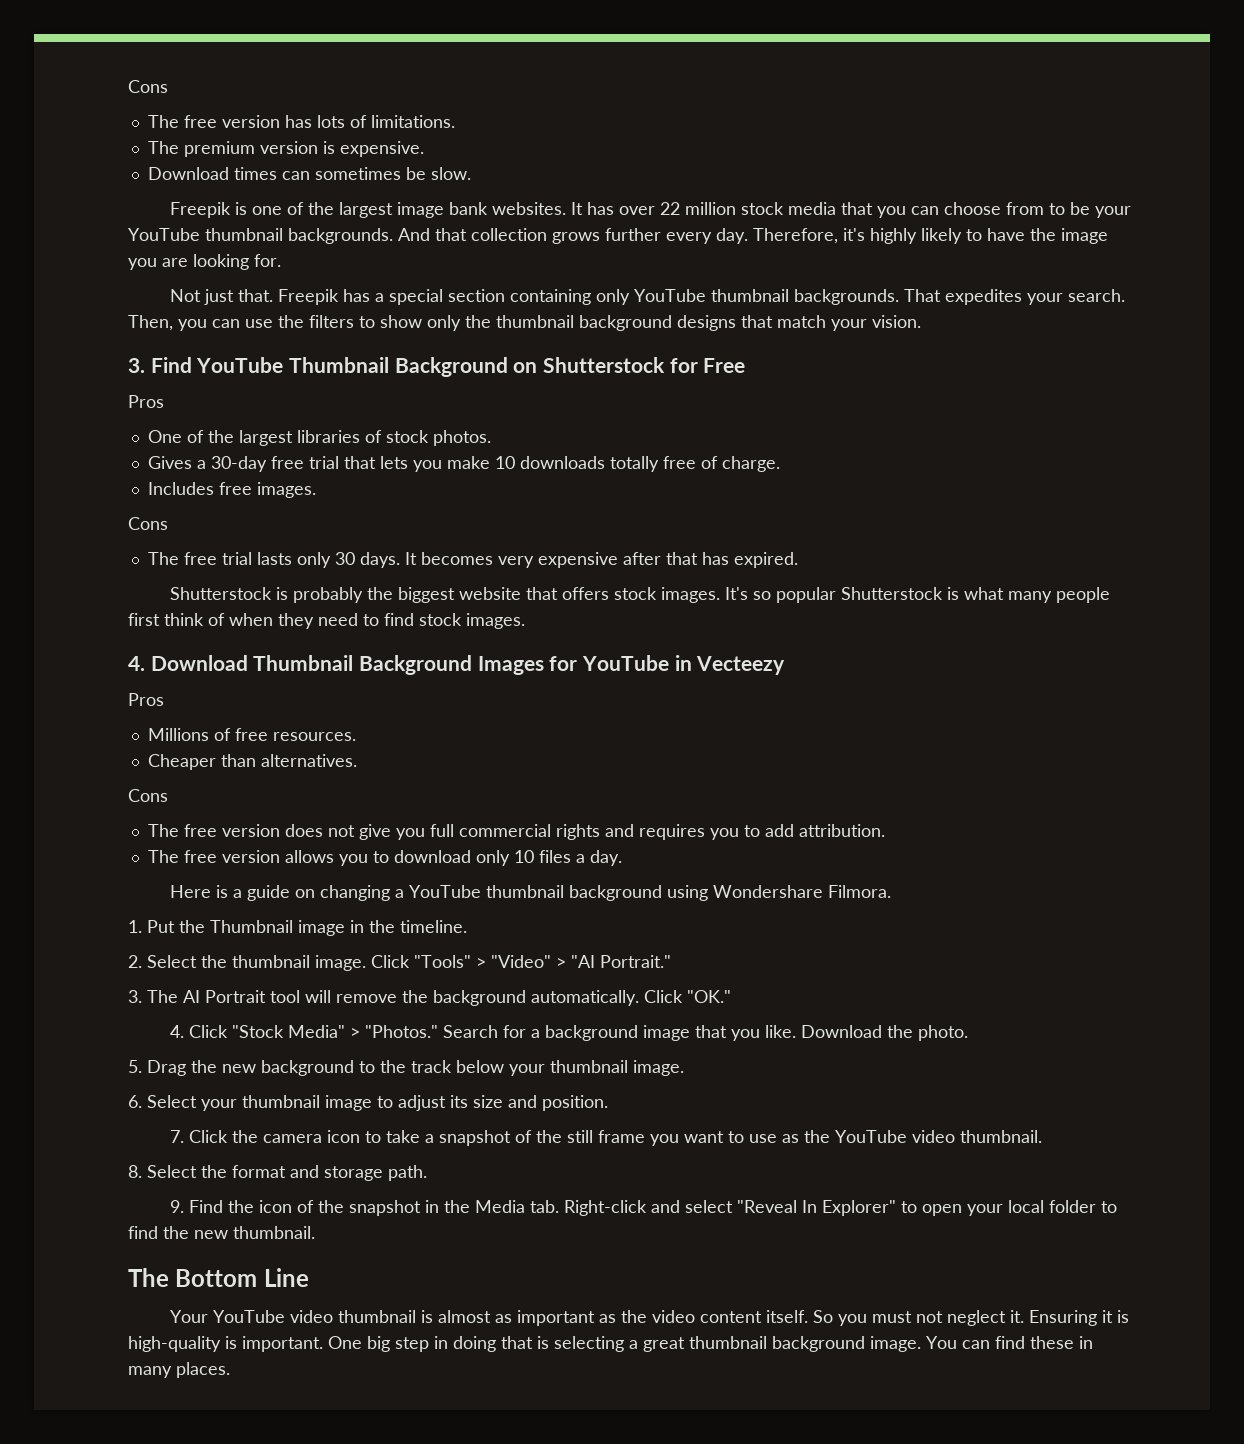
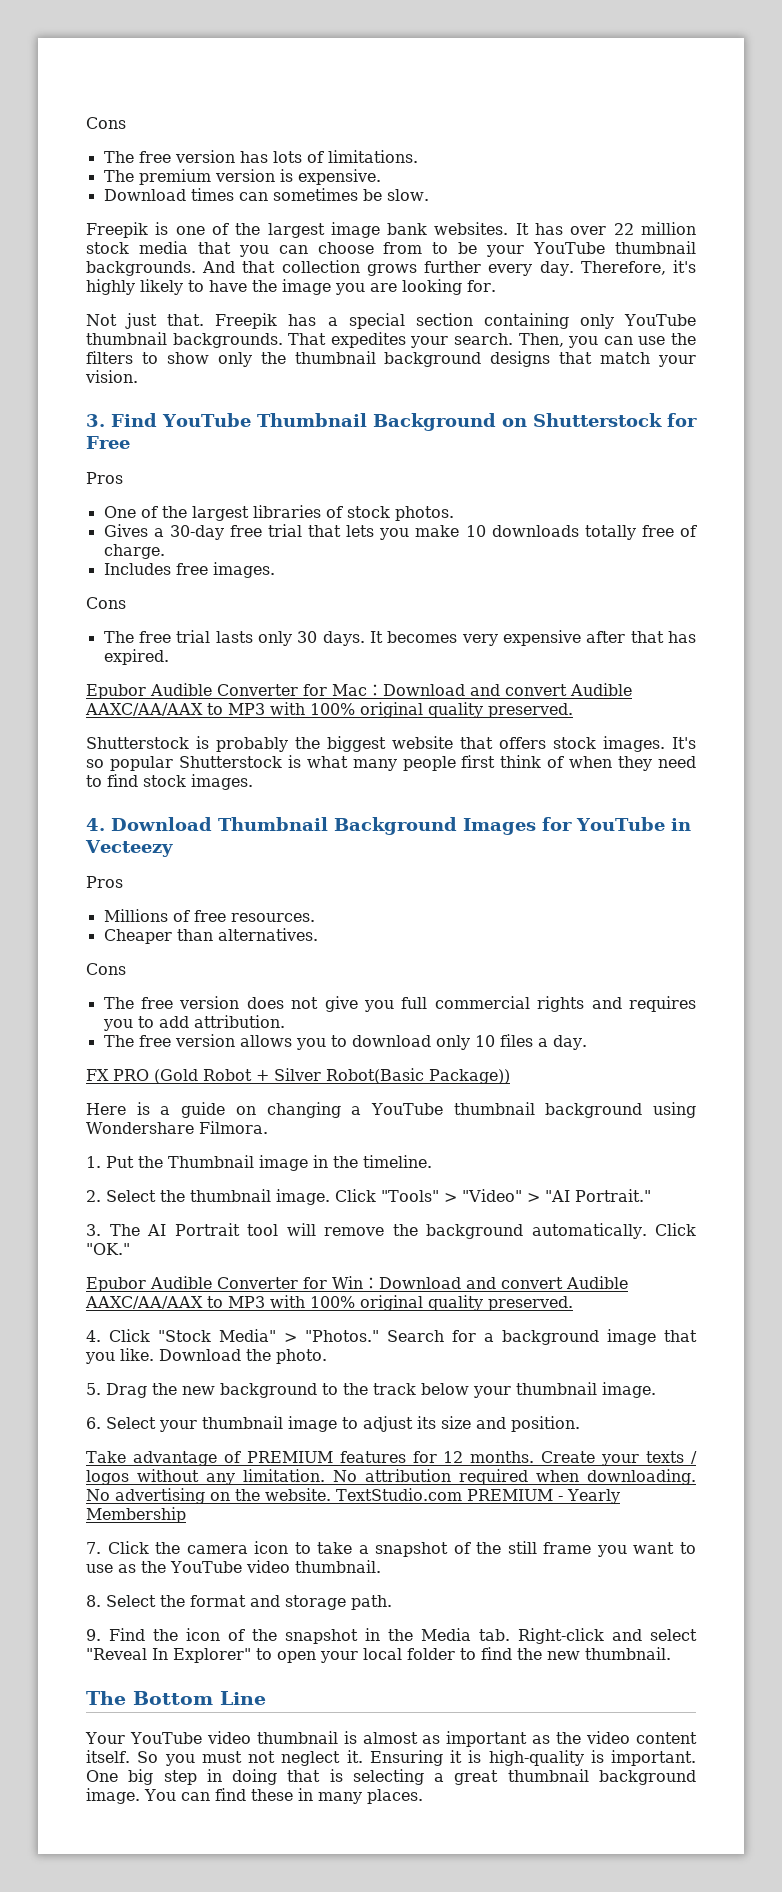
+ Epubor Audible Converter for Mac：Download and convert Audible AAXC/AA/AAX to MP3 with 100% original quality preserved.
+ FX PRO (Gold Robot + Silver Robot(Basic Package))
+ Epubor Audible Converter for Win：Download and convert Audible AAXC/AA/AAX to MP3 with 100% original quality preserved.
+ Take advantage of PREMIUM features for 12 months. Create your texts / logos without any limitation. No attribution required when downloading. No advertising on the website. TextStudio.com PREMIUM - Yearly Membership

